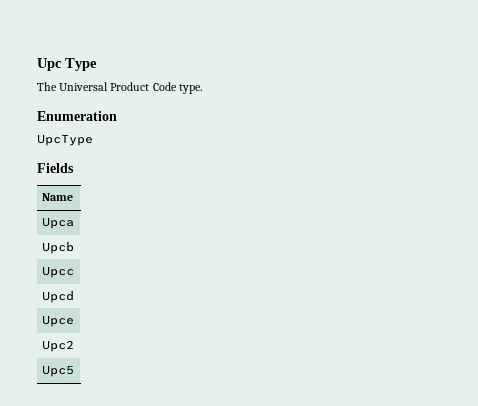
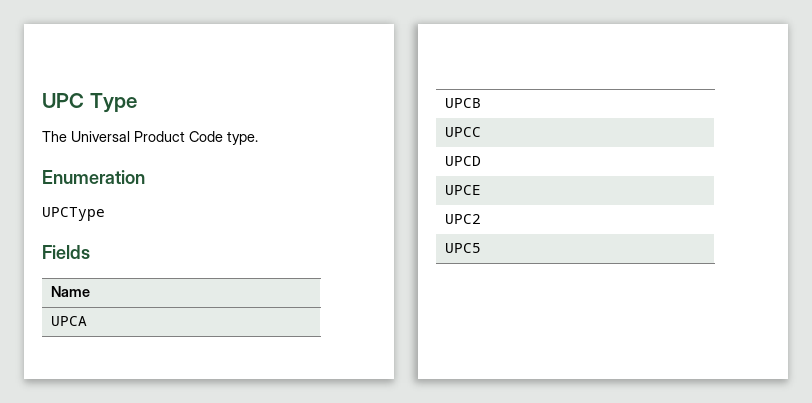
- Upc Type
+ UPC Type
- UpcType
+ UPCType
- Upca
- Upcb
- Upcc
- Upcd
- Upce
- Upc2
- Upc5
+ UPCA
+ UPCB
+ UPCC
+ UPCD
+ UPCE
+ UPC2
+ UPC5

